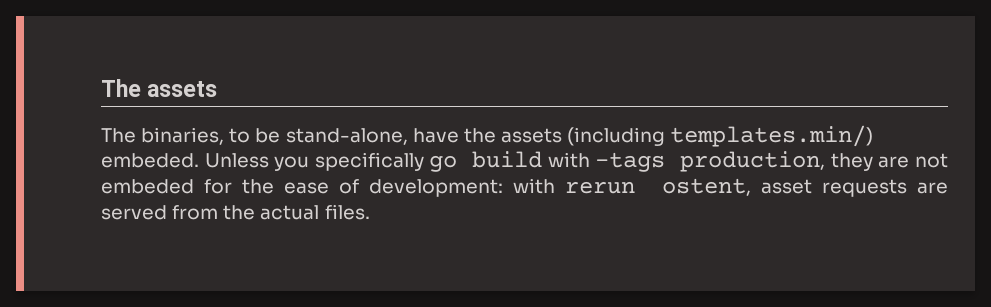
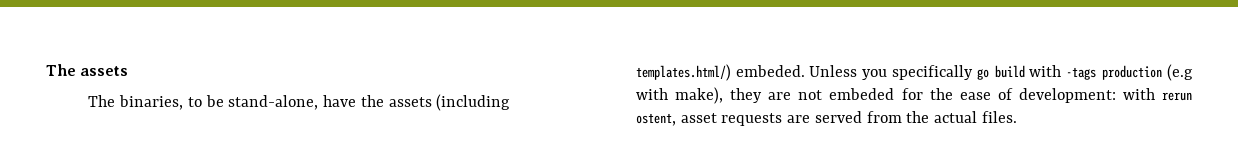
- The binaries, to be stand-alone, have the assets (including templates.min/) embeded.
+ The binaries, to be stand-alone, have the assets (including templates.html/) embeded.
- Unless you specifically go build with -tags production, they are not embeded for the ease of development: with rerun ostent, asset requests are served from the actual files.
+ Unless you specifically go build with -tags production (e.g with make), they are not embeded for the ease of development: with rerun ostent, asset requests are served from the actual files.

